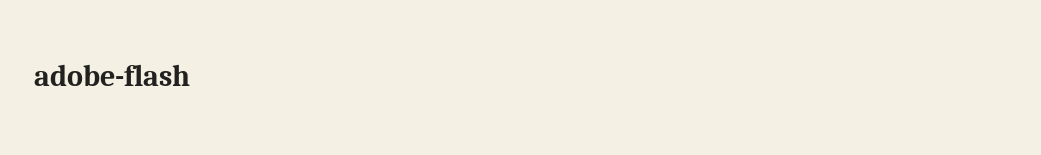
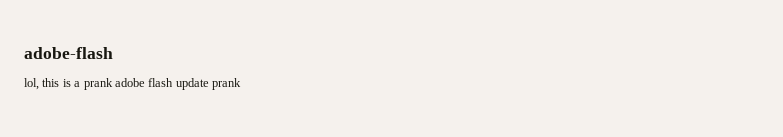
+ lol, this is a prank adobe flash update prank

